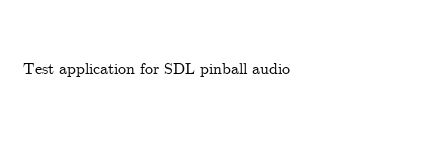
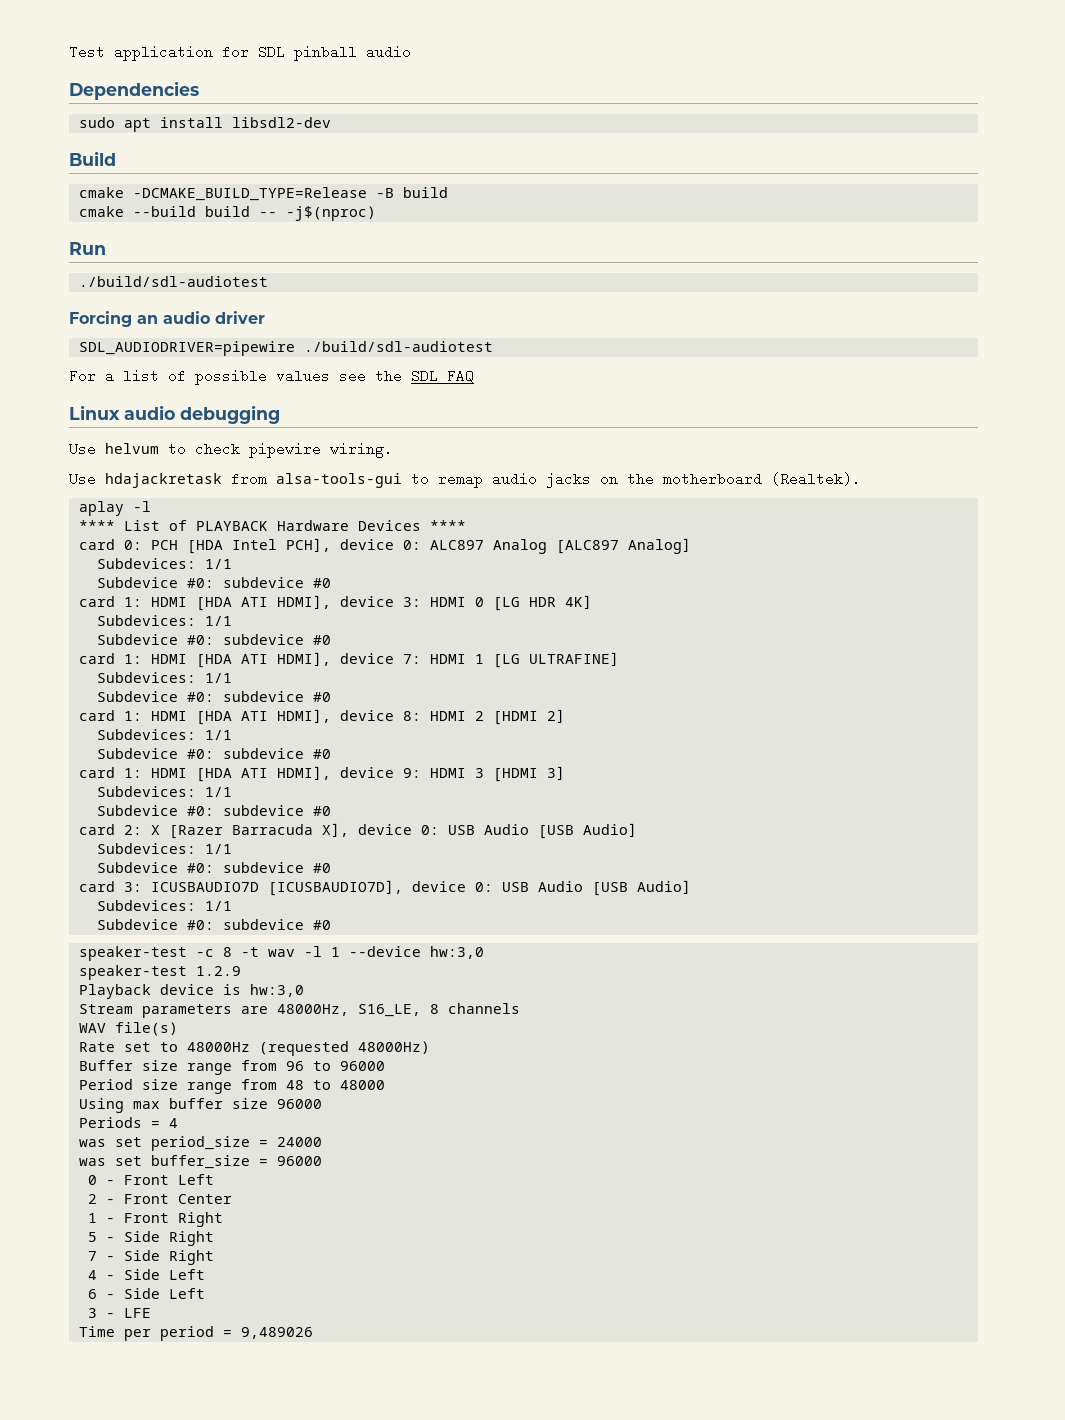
+ Dependencies
+ sudo apt install libsdl2-dev
+ Build
+ cmake -DCMAKE_BUILD_TYPE=Release -B build
+ cmake --build build -- -j$(nproc)
+ Run
+ ./build/sdl-audiotest
+ Forcing an audio driver
+ SDL_AUDIODRIVER=pipewire ./build/sdl-audiotest
+ For a list of possible values see the SDL FAQ
+ Linux audio debugging
+ Use helvum to check pipewire wiring.
+ Use hdajackretask from alsa-tools-gui to remap audio jacks on the motherboard (Realtek).
+ aplay -l
+ **** List of PLAYBACK Hardware Devices ****
+ card 0: PCH [HDA Intel PCH], device 0: ALC897 Analog [ALC897 Analog]
+ Subdevices: 1/1
+ Subdevice #0: subdevice #0
+ card 1: HDMI [HDA ATI HDMI], device 3: HDMI 0 [LG HDR 4K]
+ Subdevices: 1/1
+ Subdevice #0: subdevice #0
+ card 1: HDMI [HDA ATI HDMI], device 7: HDMI 1 [LG ULTRAFINE]
+ Subdevices: 1/1
+ Subdevice #0: subdevice #0
+ card 1: HDMI [HDA ATI HDMI], device 8: HDMI 2 [HDMI 2]
+ Subdevices: 1/1
+ Subdevice #0: subdevice #0
+ card 1: HDMI [HDA ATI HDMI], device 9: HDMI 3 [HDMI 3]
+ Subdevices: 1/1
+ Subdevice #0: subdevice #0
+ card 2: X [Razer Barracuda X], device 0: USB Audio [USB Audio]
+ Subdevices: 1/1
+ Subdevice #0: subdevice #0
+ card 3: ICUSBAUDIO7D [ICUSBAUDIO7D], device 0: USB Audio [USB Audio]
+ Subdevices: 1/1
+ Subdevice #0: subdevice #0
+ speaker-test -c 8 -t wav -l 1 --device hw:3,0
+ speaker-test 1.2.9
+ Playback device is hw:3,0
+ Stream parameters are 48000Hz, S16_LE, 8 channels
+ WAV file(s)
+ Rate set to 48000Hz (requested 48000Hz)
+ Buffer size range from 96 to 96000
+ Period size range from 48 to 48000
+ Using max buffer size 96000
+ Periods = 4
+ was set period_size = 24000
+ was set buffer_size = 96000
+ 0 - Front Left
+ 2 - Front Center
+ 1 - Front Right
+ 5 - Side Right
+ 7 - Side Right
+ 4 - Side Left
+ 6 - Side Left
+ 3 - LFE
+ Time per period = 9,489026

